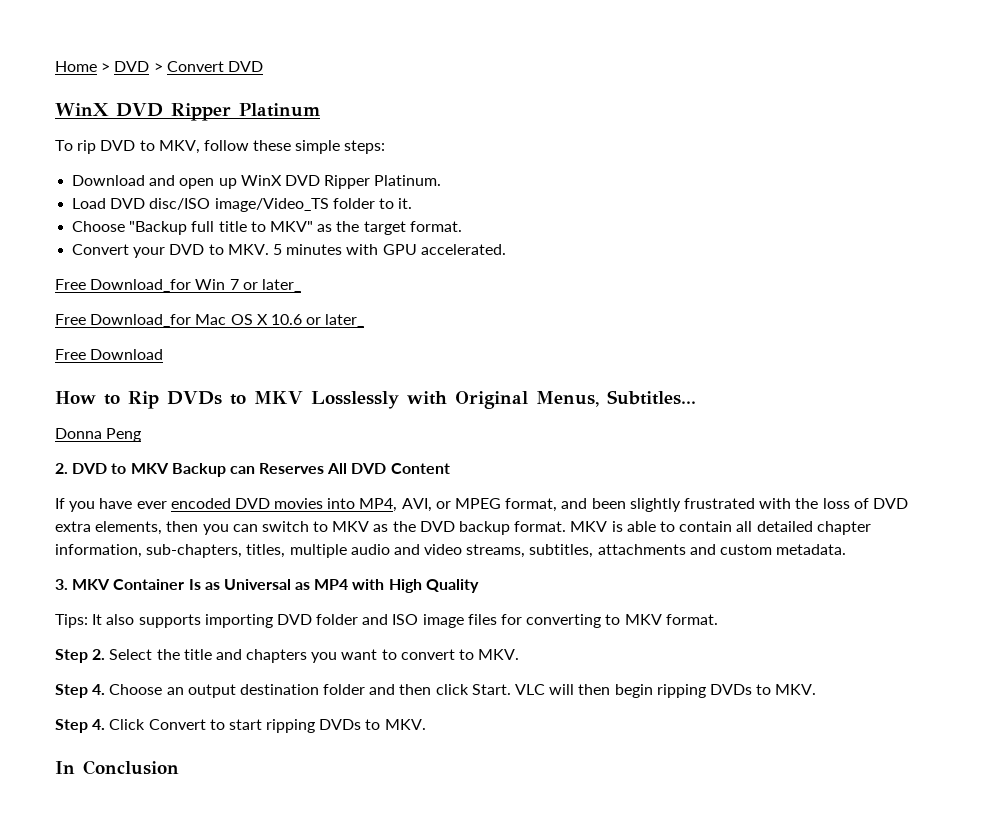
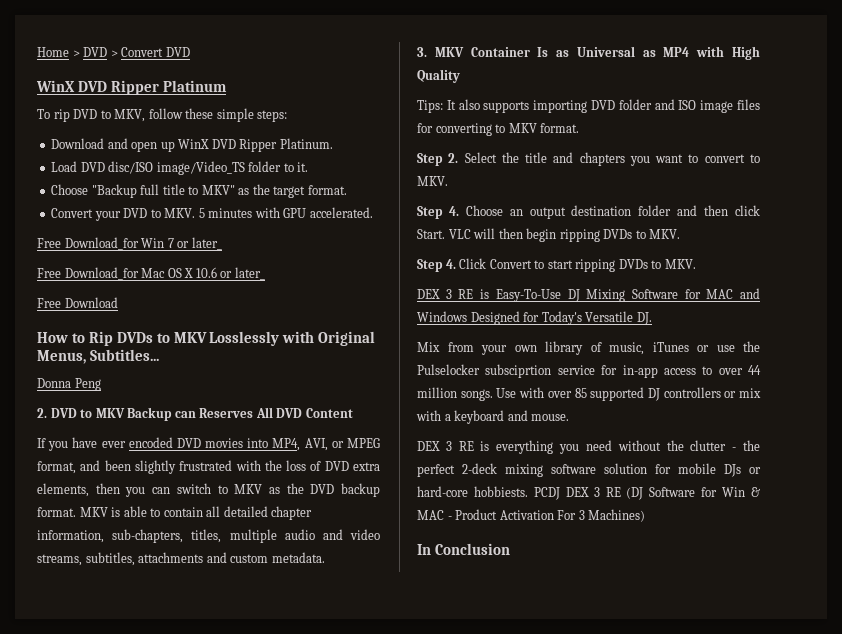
+ DEX 3 RE is Easy-To-Use DJ Mixing Software for MAC and Windows Designed for Today's Versatile DJ.
+ Mix from your own library of music, iTunes or use the Pulselocker subsciprtion service for in-app access to over 44 million songs. Use with over 85 supported DJ controllers or mix with a keyboard and mouse.
+ DEX 3 RE is everything you need without the clutter - the perfect 2-deck mixing software solution for mobile DJs or hard-core hobbiests. PCDJ DEX 3 RE (DJ Software for Win & MAC - Product Activation For 3 Machines)

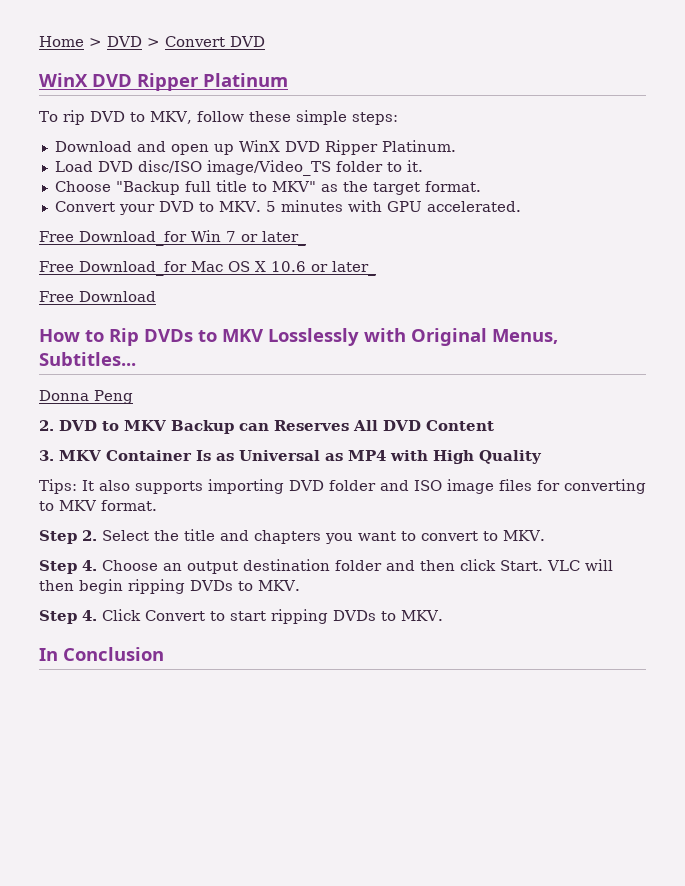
- If you have ever encoded DVD movies into MP4, AVI, or MPEG format, and been slightly frustrated with the loss of DVD extra elements, then you can switch to MKV as the DVD backup format. MKV is able to contain all detailed chapter information, sub-chapters, titles, multiple audio and video streams, subtitles, attachments and custom metadata.
- DEX 3 RE is Easy-To-Use DJ Mixing Software for MAC and Windows Designed for Today's Versatile DJ.
- Mix from your own library of music, iTunes or use the Pulselocker subsciprtion service for in-app access to over 44 million songs. Use with over 85 supported DJ controllers or mix with a keyboard and mouse.
- DEX 3 RE is everything you need without the clutter - the perfect 2-deck mixing software solution for mobile DJs or hard-core hobbiests. PCDJ DEX 3 RE (DJ Software for Win & MAC - Product Activation For 3 Machines)

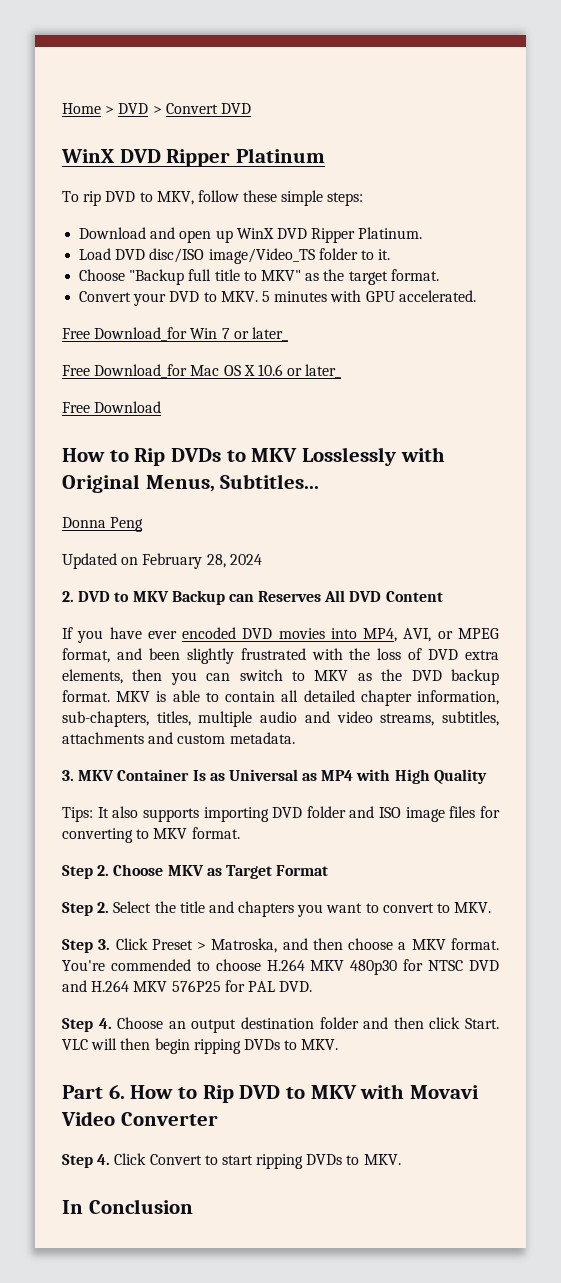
+ Updated on February 28, 2024
+ If you have ever encoded DVD movies into MP4, AVI, or MPEG format, and been slightly frustrated with the loss of DVD extra elements, then you can switch to MKV as the DVD backup format. MKV is able to contain all detailed chapter information, sub-chapters, titles, multiple audio and video streams, subtitles, attachments and custom metadata.
+ Step 2. Choose MKV as Target Format
+ Step 3. Click Preset > Matroska, and then choose a MKV format. You're commended to choose H.264 MKV 480p30 for NTSC DVD and H.264 MKV 576P25 for PAL DVD.
+ Part 6. How to Rip DVD to MKV with Movavi Video Converter

